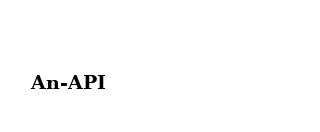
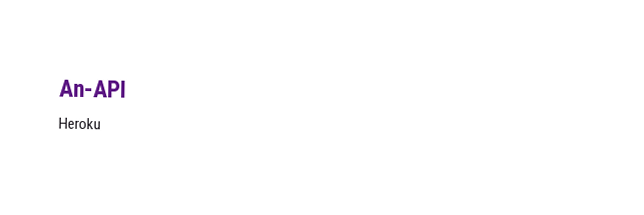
+ Heroku

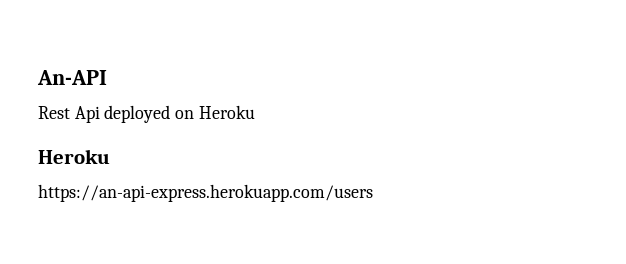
+ Rest Api deployed on Heroku
  Heroku
+ https://an-api-express.herokuapp.com/users

